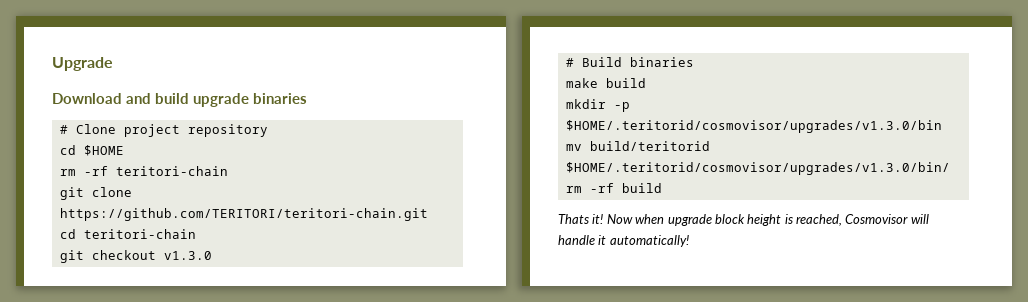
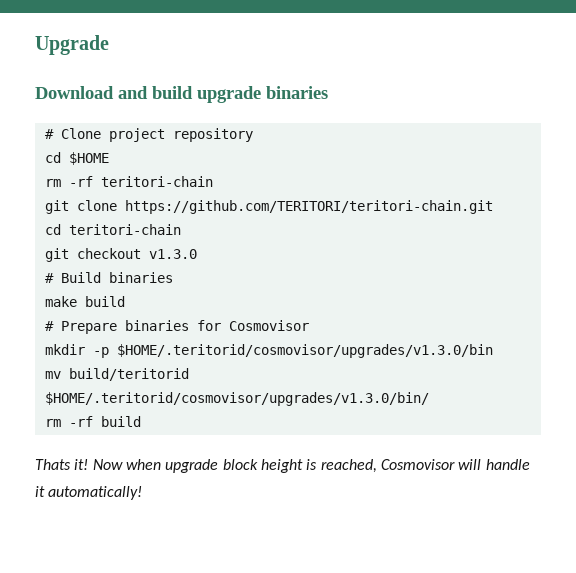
+ # Prepare binaries for Cosmovisor

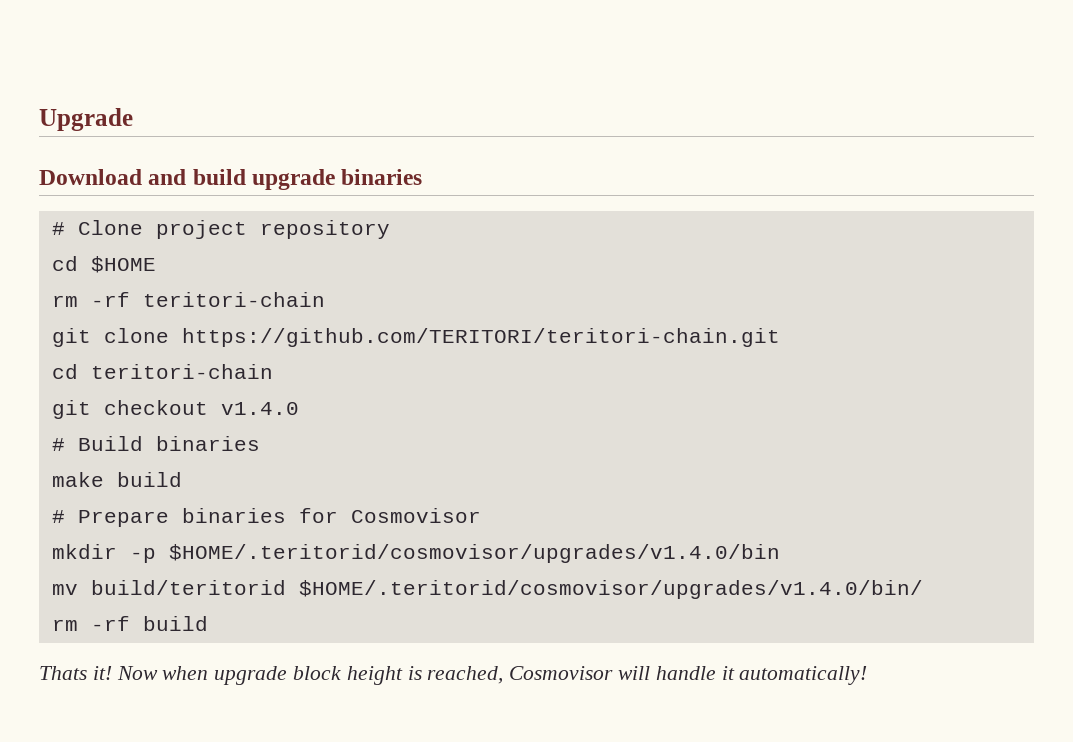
- git checkout v1.3.0
+ git checkout v1.4.0
- mkdir -p $HOME/.teritorid/cosmovisor/upgrades/v1.3.0/bin
+ mkdir -p $HOME/.teritorid/cosmovisor/upgrades/v1.4.0/bin
- mv build/teritorid $HOME/.teritorid/cosmovisor/upgrades/v1.3.0/bin/
+ mv build/teritorid $HOME/.teritorid/cosmovisor/upgrades/v1.4.0/bin/

